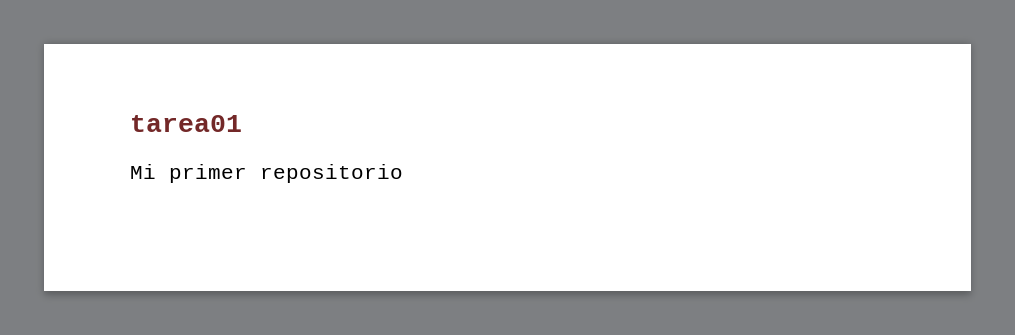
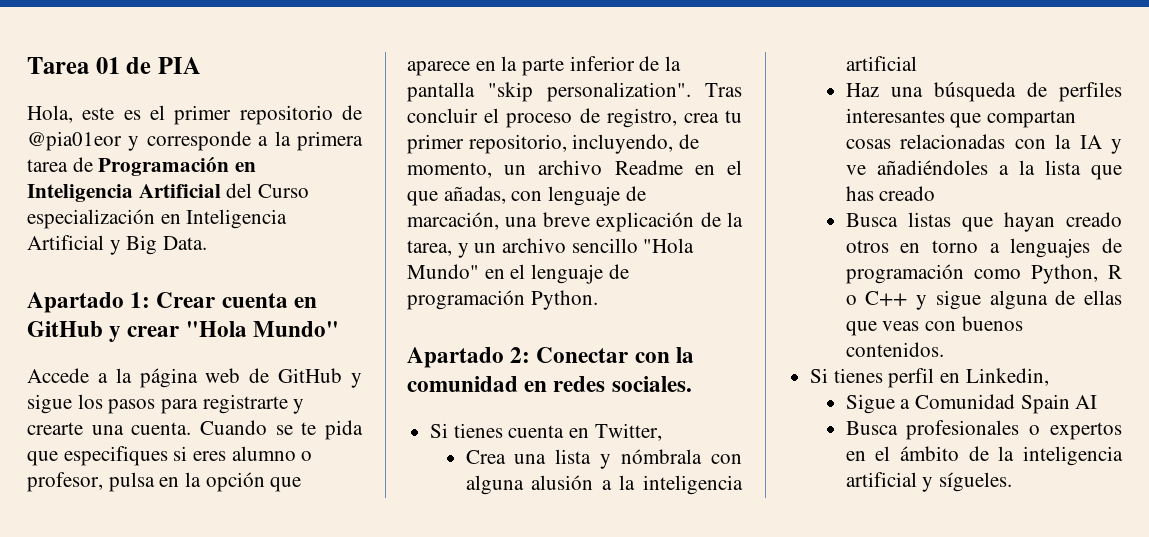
- tarea01
- Mi primer repositorio
+ Tarea 01 de PIA
+ Hola, este es el primer repositorio de @pia01eor y corresponde a la primera tarea de Programación en Inteligencia Artificial del Curso especialización en Inteligencia Artificial y Big Data.
+ Apartado 1: Crear cuenta en GitHub y crear "Hola Mundo"
+ Accede a la página web de GitHub y sigue los pasos para registrarte y crearte una cuenta. Cuando se te pida que especifiques si eres alumno o profesor, pulsa en la opción que aparece en la parte inferior de la pantalla "skip personalization". Tras concluir el proceso de registro, crea tu primer repositorio, incluyendo, de momento, un archivo Readme en el que añadas, con lenguaje de marcación, una breve explicación de la tarea, y un archivo sencillo "Hola Mundo" en el lenguaje de programación Python.
+ Apartado 2: Conectar con la comunidad en redes sociales.
+ Si tienes cuenta en Twitter,
+ Crea una lista y nómbrala con alguna alusión a la inteligencia artificial
+ Haz una búsqueda de perfiles interesantes que compartan cosas relacionadas con la IA y ve añadiéndoles a la lista que has creado
+ Busca listas que hayan creado otros en torno a lenguajes de programación como Python, R o C++ y sigue alguna de ellas que veas con buenos contenidos.
+ Si tienes perfil en Linkedin,
+ Sigue a Comunidad Spain AI
+ Busca profesionales o expertos en el ámbito de la inteligencia artificial y sígueles.

